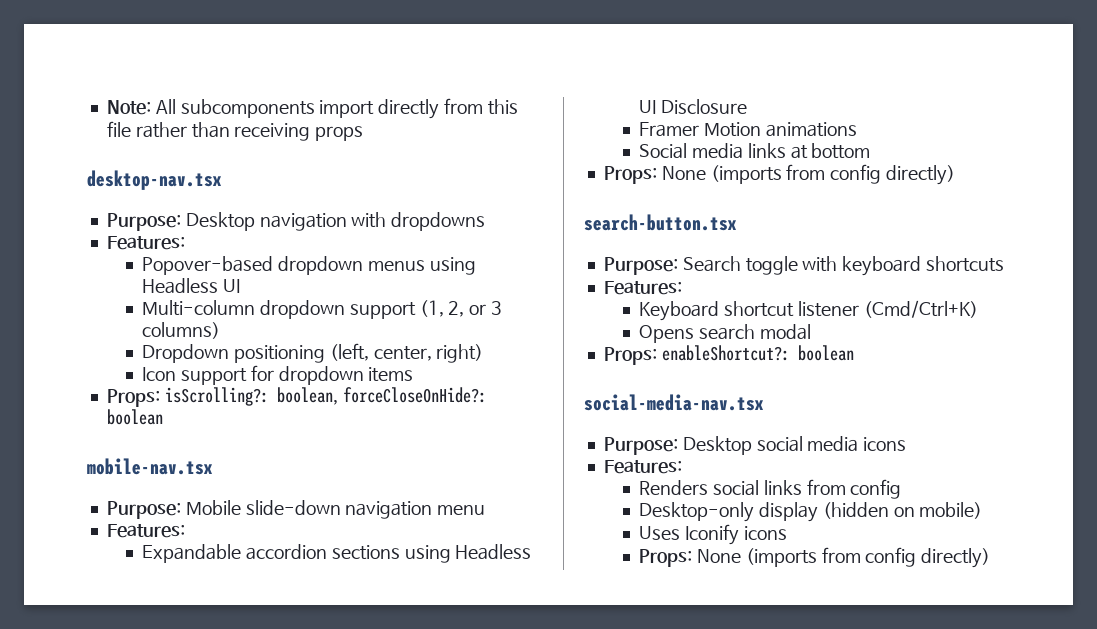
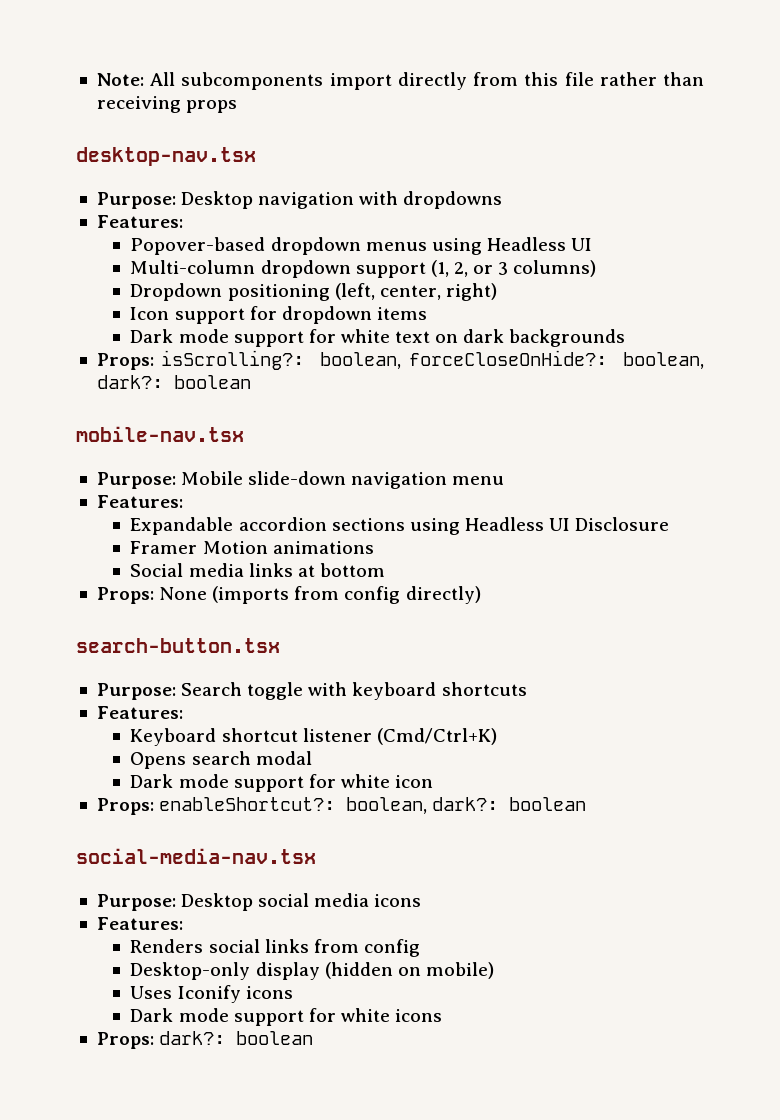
+ Dark mode support for white text on dark backgrounds
- Props: isScrolling?: boolean, forceCloseOnHide?: boolean
+ Props: isScrolling?: boolean, forceCloseOnHide?: boolean, dark?: boolean
+ Dark mode support for white icon
- Props: enableShortcut?: boolean
+ Props: enableShortcut?: boolean, dark?: boolean
  Uses Iconify icons
- Props: None (imports from config directly)
+ Dark mode support for white icons
+ Props: dark?: boolean

